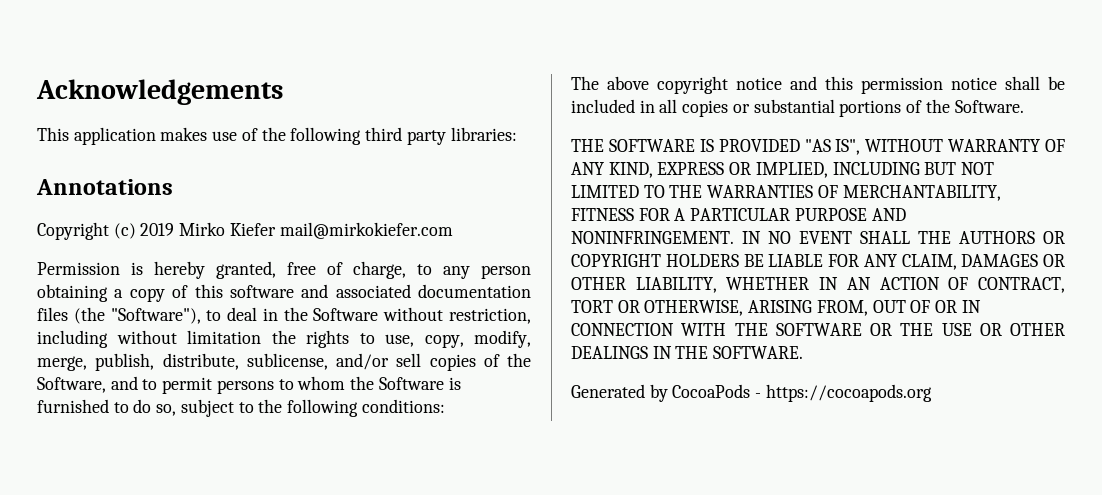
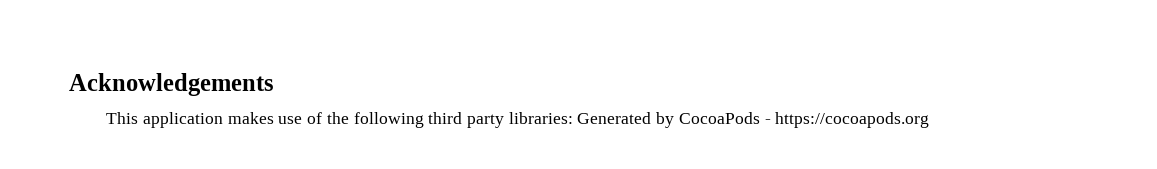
- This application makes use of the following third party libraries:
- Annotations
- Copyright (c) 2019 Mirko Kiefer mail@mirkokiefer.com
- Permission is hereby granted, free of charge, to any person obtaining a copy of this software and associated documentation files (the "Software"), to deal in the Software without restriction, including without limitation the rights to use, copy, modify, merge, publish, distribute, sublicense, and/or sell copies of the Software, and to permit persons to whom the Software is furnished to do so, subject to the following conditions:
- The above copyright notice and this permission notice shall be included in all copies or substantial portions of the Software.
- THE SOFTWARE IS PROVIDED "AS IS", WITHOUT WARRANTY OF ANY KIND, EXPRESS OR IMPLIED, INCLUDING BUT NOT LIMITED TO THE WARRANTIES OF MERCHANTABILITY, FITNESS FOR A PARTICULAR PURPOSE AND NONINFRINGEMENT. IN NO EVENT SHALL THE AUTHORS OR COPYRIGHT HOLDERS BE LIABLE FOR ANY CLAIM, DAMAGES OR OTHER LIABILITY, WHETHER IN AN ACTION OF CONTRACT, TORT OR OTHERWISE, ARISING FROM, OUT OF OR IN CONNECTION WITH THE SOFTWARE OR THE USE OR OTHER DEALINGS IN THE SOFTWARE.
- Generated by CocoaPods - https://cocoapods.org
+ This application makes use of the following third party libraries: Generated by CocoaPods - https://cocoapods.org

